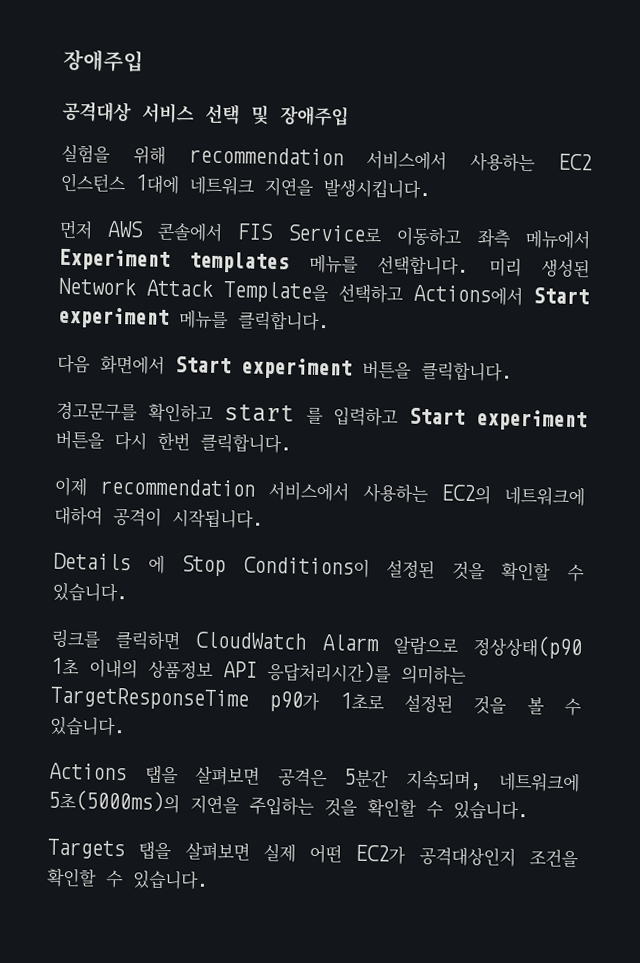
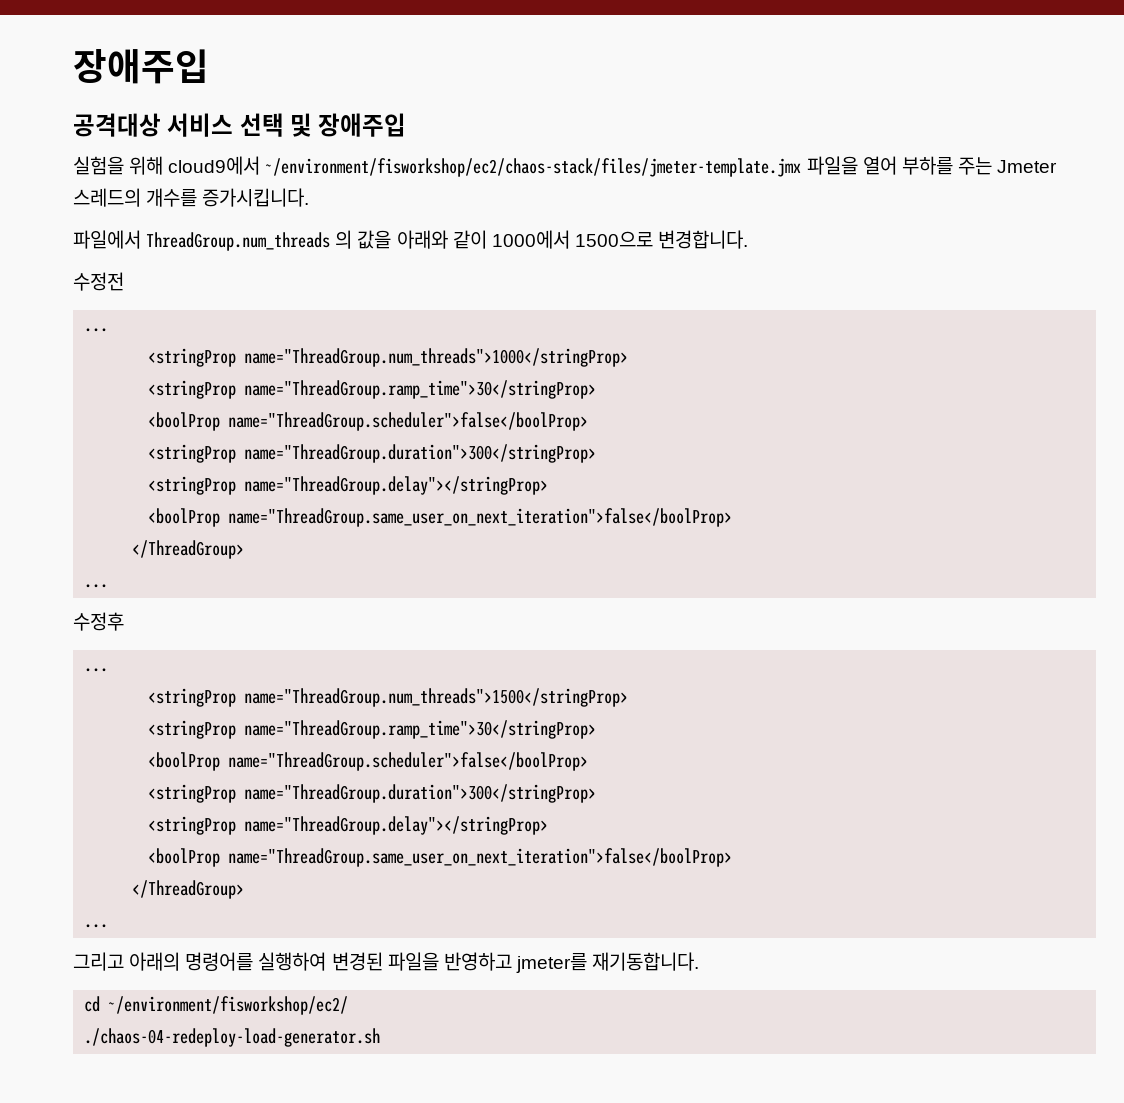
- 실험을 위해 recommendation 서비스에서 사용하는 EC2 인스턴스 1대에 네트워크 지연을 발생시킵니다.
- 먼저 AWS 콘솔에서 FIS Service로 이동하고 좌측 메뉴에서 Experiment templates 메뉴를 선택합니다. 미리 생성된 Network Attack Template을 선택하고 Actions에서 Start experiment 메뉴를 클릭합니다.
- 다음 화면에서 Start experiment 버튼을 클릭합니다.
- 경고문구를 확인하고 start 를 입력하고 Start experiment 버튼을 다시 한번 클릭합니다.
- 이제 recommendation 서비스에서 사용하는 EC2의 네트워크에 대하여 공격이 시작됩니다.
- Details 에 Stop Conditions이 설정된 것을 확인할 수 있습니다.
- 링크를 클릭하면 CloudWatch Alarm 알람으로 정상상태(p90 1초 이내의 상품정보 API 응답처리시간)를 의미하는 TargetResponseTime p90가 1초로 설정된 것을 볼 수 있습니다.
- Actions 탭을 살펴보면 공격은 5분간 지속되며, 네트워크에 5초(5000ms)의 지연을 주입하는 것을 확인할 수 있습니다.
- Targets 탭을 살펴보면 실제 어떤 EC2가 공격대상인지 조건을 확인할 수 있습니다.
+ 실험을 위해 cloud9에서 ~/environment/fisworkshop/ec2/chaos-stack/files/jmeter-template.jmx 파일을 열어 부하를 주는 Jmeter 스레드의 개수를 증가시킵니다.
+ 파일에서 ThreadGroup.num_threads 의 값을 아래와 같이 1000에서 1500으로 변경합니다.
+ 수정전
+ ...
+ <stringProp name="ThreadGroup.num_threads">1000</stringProp>
+ <stringProp name="ThreadGroup.ramp_time">30</stringProp>
+ <boolProp name="ThreadGroup.scheduler">false</boolProp>
+ <stringProp name="ThreadGroup.duration">300</stringProp>
+ <stringProp name="ThreadGroup.delay"></stringProp>
+ <boolProp name="ThreadGroup.same_user_on_next_iteration">false</boolProp>
+ </ThreadGroup>
+ ...
+ 수정후
+ ...
+ <stringProp name="ThreadGroup.num_threads">1500</stringProp>
+ <stringProp name="ThreadGroup.ramp_time">30</stringProp>
+ <boolProp name="ThreadGroup.scheduler">false</boolProp>
+ <stringProp name="ThreadGroup.duration">300</stringProp>
+ <stringProp name="ThreadGroup.delay"></stringProp>
+ <boolProp name="ThreadGroup.same_user_on_next_iteration">false</boolProp>
+ </ThreadGroup>
+ ...
+ 그리고 아래의 명령어를 실행하여 변경된 파일을 반영하고 jmeter를 재기동합니다.
+ cd ~/environment/fisworkshop/ec2/
+ ./chaos-04-redeploy-load-generator.sh

